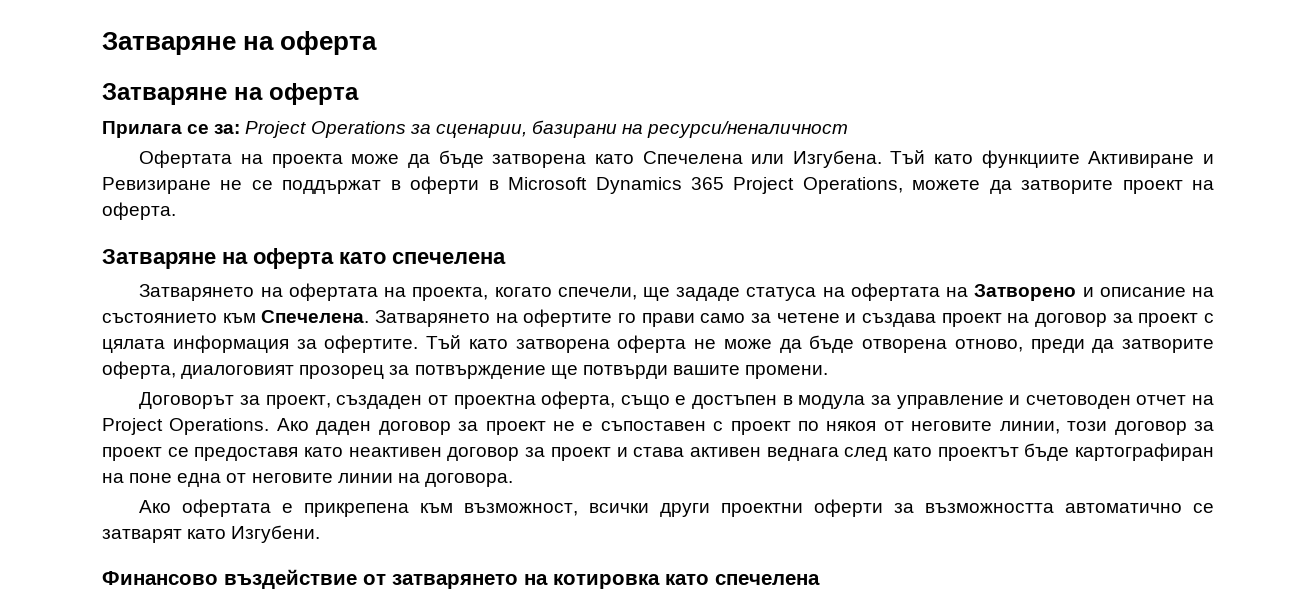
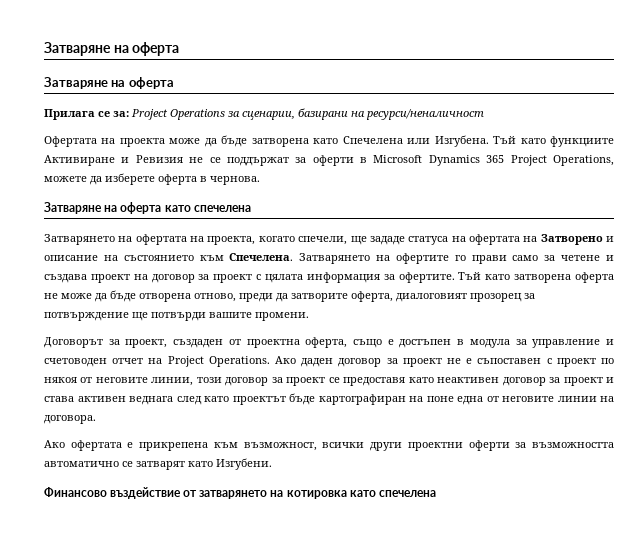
- Тъй като функциите Активиране и Ревизиране не се поддържат в оферти в Microsoft Dynamics 365 Project Operations, можете да затворите проект на оферта.
+ Тъй като функциите Активиране и Ревизия не се поддържат за оферти в Microsoft Dynamics 365 Project Operations, можете да изберете оферта в чернова.

